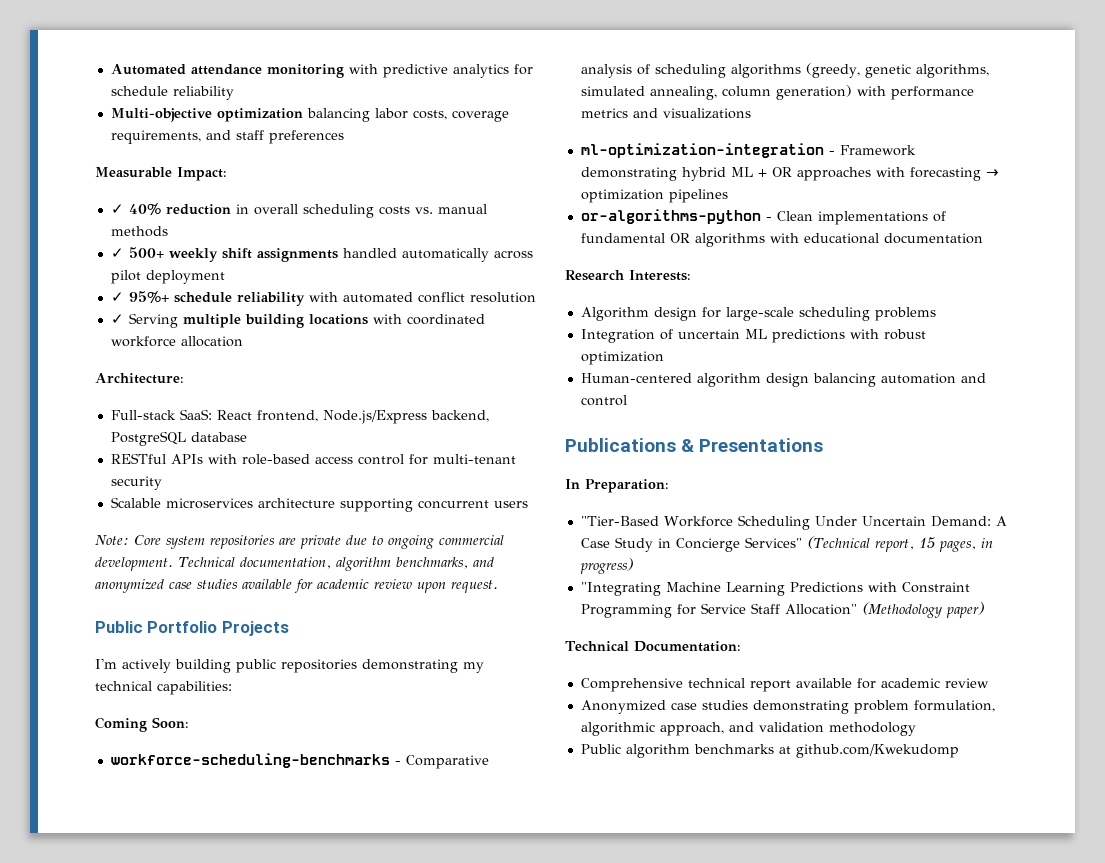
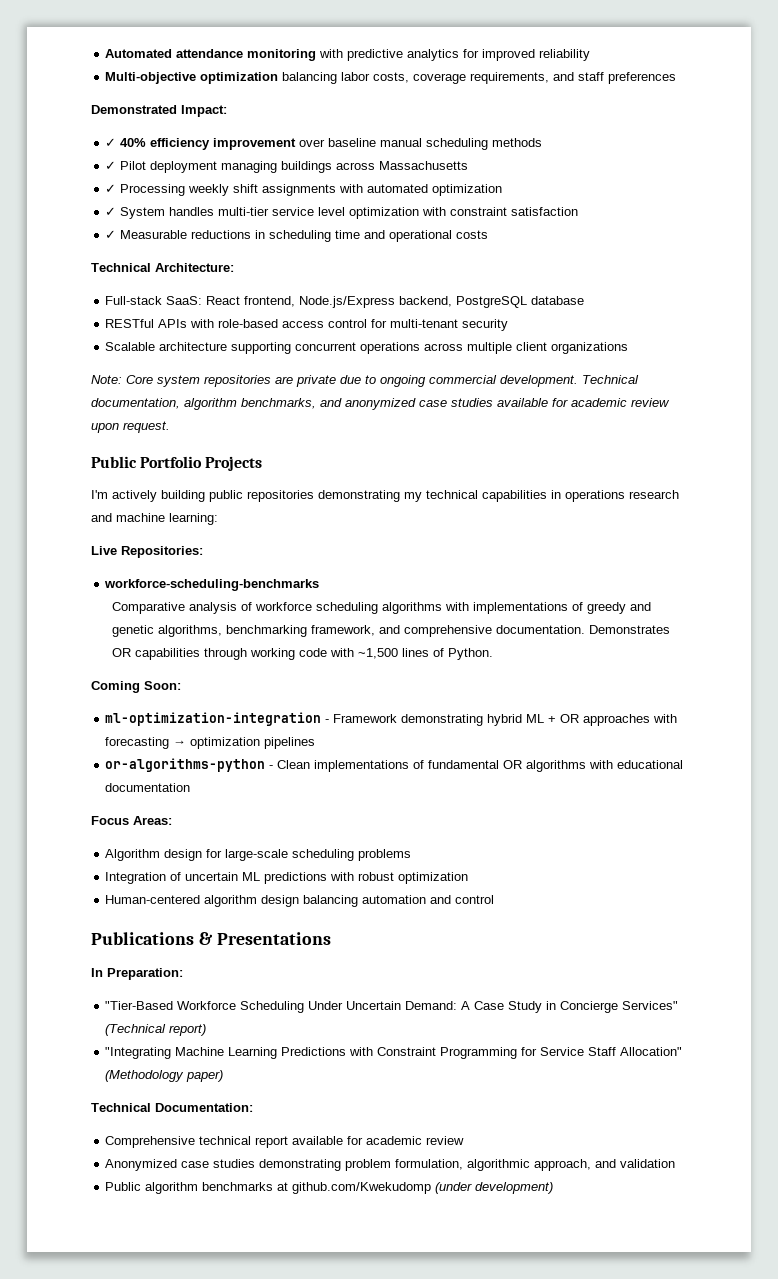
- Automated attendance monitoring with predictive analytics for schedule reliability
+ Automated attendance monitoring with predictive analytics for improved reliability
- Measurable Impact:
+ Demonstrated Impact:
- ✓ 40% reduction in overall scheduling costs vs. manual methods
- ✓ 500+ weekly shift assignments handled automatically across pilot deployment
- ✓ 95%+ schedule reliability with automated conflict resolution
- ✓ Serving multiple building locations with coordinated workforce allocation
- Architecture:
+ ✓ 40% efficiency improvement over baseline manual scheduling methods
+ ✓ Pilot deployment managing buildings across Massachusetts
+ ✓ Processing weekly shift assignments with automated optimization
+ ✓ System handles multi-tier service level optimization with constraint satisfaction
+ ✓ Measurable reductions in scheduling time and operational costs
+ Technical Architecture:
- Scalable microservices architecture supporting concurrent users
+ Scalable architecture supporting concurrent operations across multiple client organizations
- I'm actively building public repositories demonstrating my technical capabilities:
+ I'm actively building public repositories demonstrating my technical capabilities in operations research and machine learning:
+ Live Repositories:
+ workforce-scheduling-benchmarks
+ Comparative analysis of workforce scheduling algorithms with implementations of greedy and genetic algorithms, benchmarking framework, and comprehensive documentation. Demonstrates OR capabilities through working code with ~1,500 lines of Python.
  Coming Soon:
- workforce-scheduling-benchmarks - Comparative analysis of scheduling algorithms (greedy, genetic algorithms, simulated annealing, column generation) with performance metrics and visualizations
- Research Interests:
+ Focus Areas:
- "Tier-Based Workforce Scheduling Under Uncertain Demand: A Case Study in Concierge Services" (Technical report, 15 pages, in progress)
+ "Tier-Based Workforce Scheduling Under Uncertain Demand: A Case Study in Concierge Services" (Technical report)
- Anonymized case studies demonstrating problem formulation, algorithmic approach, and validation methodology
+ Anonymized case studies demonstrating problem formulation, algorithmic approach, and validation
- Public algorithm benchmarks at github.com/Kwekudomp
+ Public algorithm benchmarks at github.com/Kwekudomp (under development)

